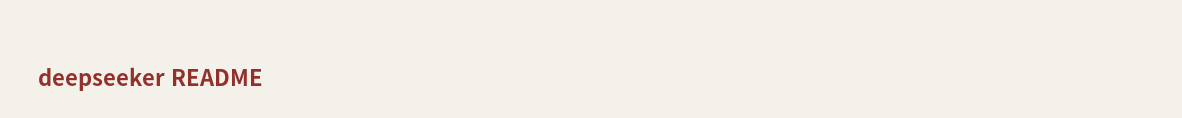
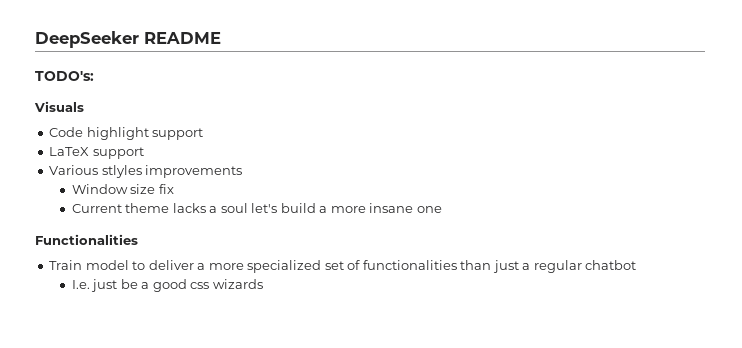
- deepseeker README
+ DeepSeeker README
+ TODO's:
+ Visuals
+ Code highlight support
+ LaTeX support
+ Various stlyles improvements
+ Window size fix
+ Current theme lacks a soul let's build a more insane one
+ Functionalities
+ Train model to deliver a more specialized set of functionalities than just a regular chatbot
+ I.e. just be a good css wizards

